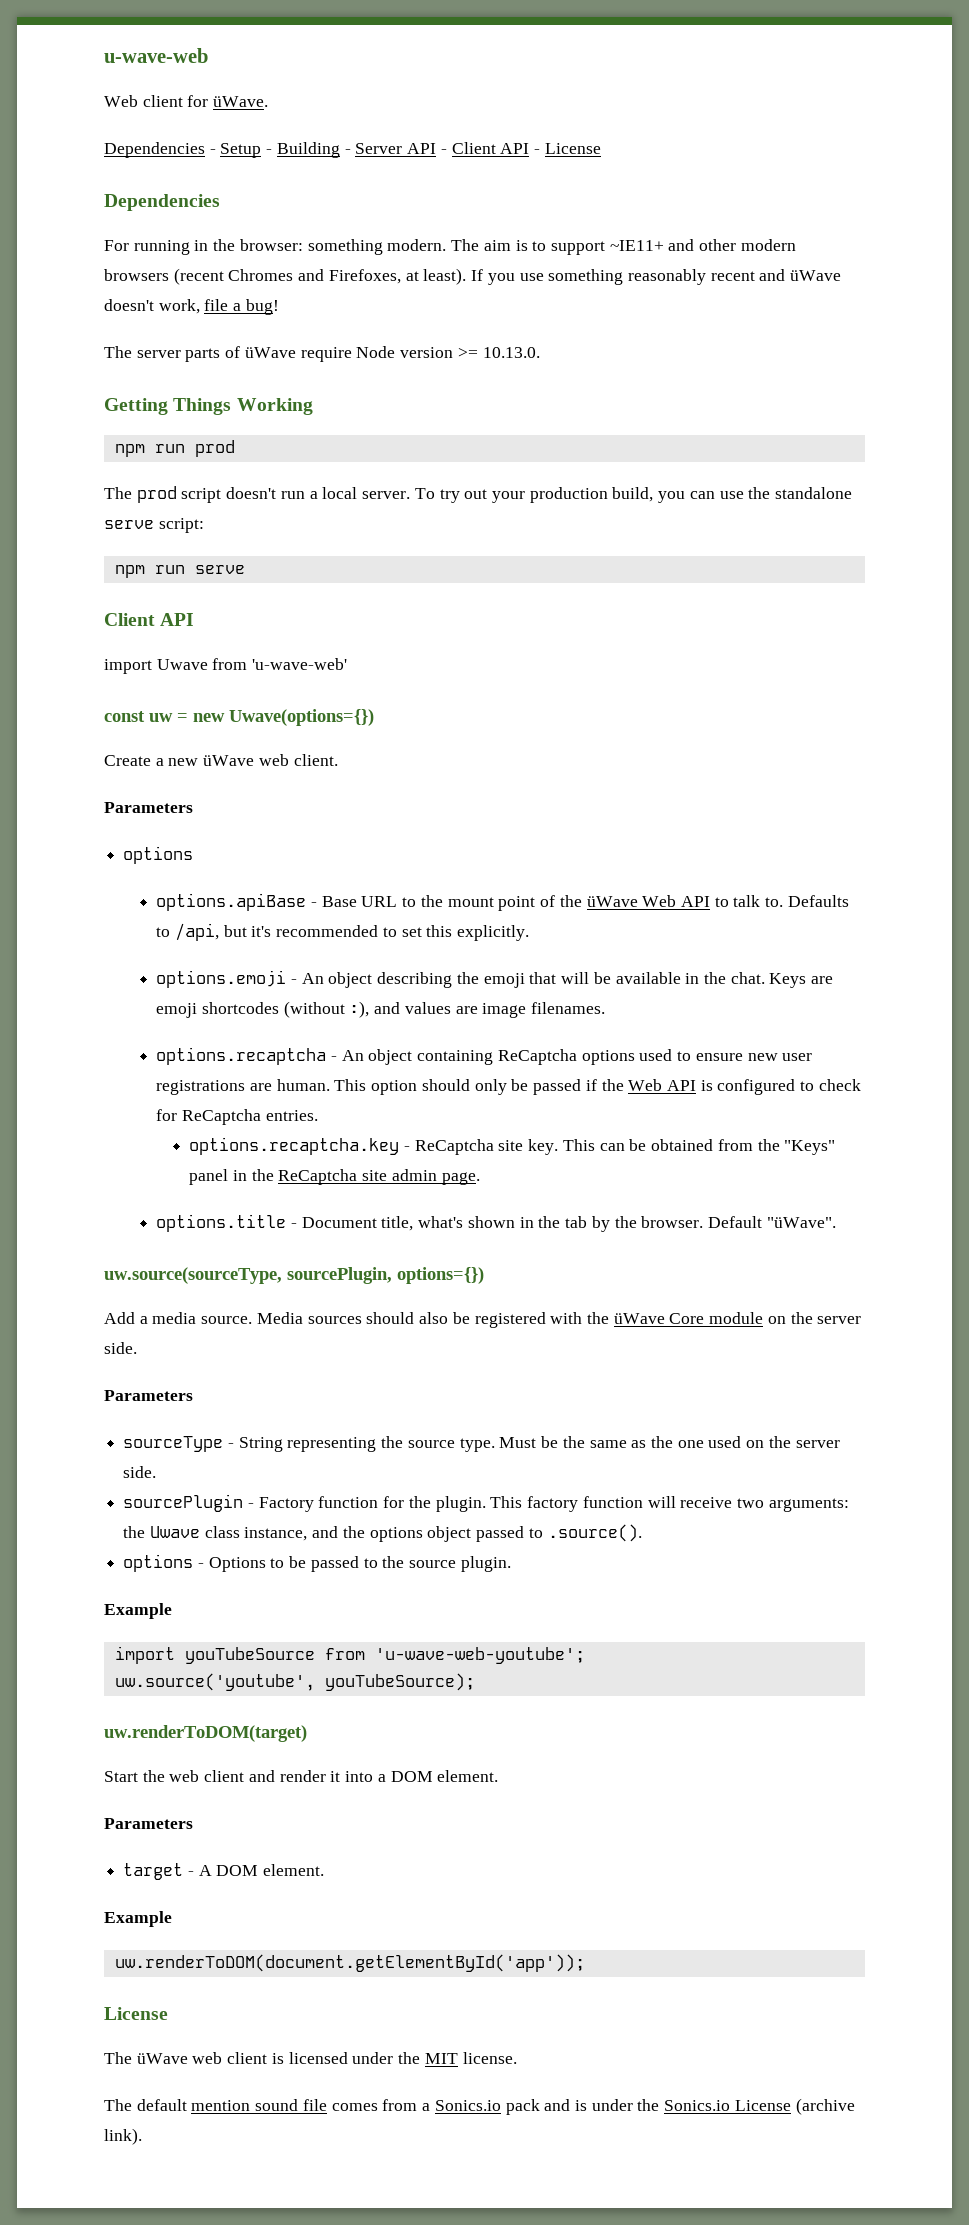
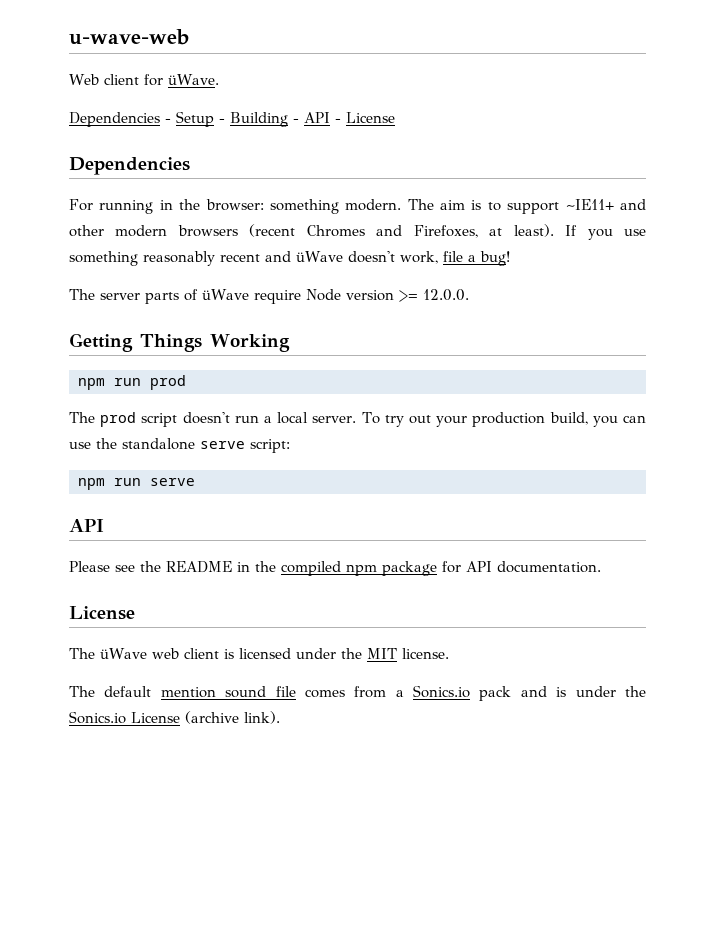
- Dependencies - Setup - Building - Server API - Client API - License
+ Dependencies - Setup - Building - API - License
- The server parts of üWave require Node version >= 10.13.0.
+ The server parts of üWave require Node version >= 12.0.0.
  npm run serve
- Client API
+ API
- import Uwave from 'u-wave-web'
- const uw = new Uwave(options={})
- Create a new üWave web client.
- Parameters
- options
- options.apiBase - Base URL to the mount point of the üWave Web API to talk to. Defaults to /api, but it's recommended to set this explicitly.
- options.emoji - An object describing the emoji that will be available in the chat. Keys are emoji shortcodes (without :), and values are image filenames.
- options.recaptcha - An object containing ReCaptcha options used to ensure new user registrations are human. This option should only be passed if the Web API is configured to check for ReCaptcha entries.
- options.recaptcha.key - ReCaptcha site key. This can be obtained from the "Keys" panel in the ReCaptcha site admin page.
- options.title - Document title, what's shown in the tab by the browser. Default "üWave".
- uw.source(sourceType, sourcePlugin, options={})
- Add a media source. Media sources should also be registered with the üWave Core module on the server side.
- Parameters
- sourceType - String representing the source type. Must be the same as the one used on the server side.
- sourcePlugin - Factory function for the plugin. This factory function will receive two arguments: the Uwave class instance, and the options object passed to .source().
- options - Options to be passed to the source plugin.
- Example
- import youTubeSource from 'u-wave-web-youtube';
- uw.source('youtube', youTubeSource);
- uw.renderToDOM(target)
- Start the web client and render it into a DOM element.
- Parameters
- target - A DOM element.
- Example
- uw.renderToDOM(document.getElementById('app'));
+ Please see the README in the compiled npm package for API documentation.

